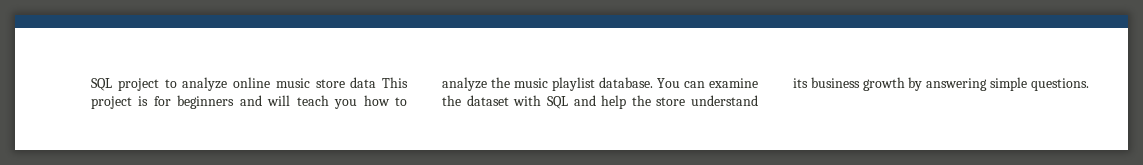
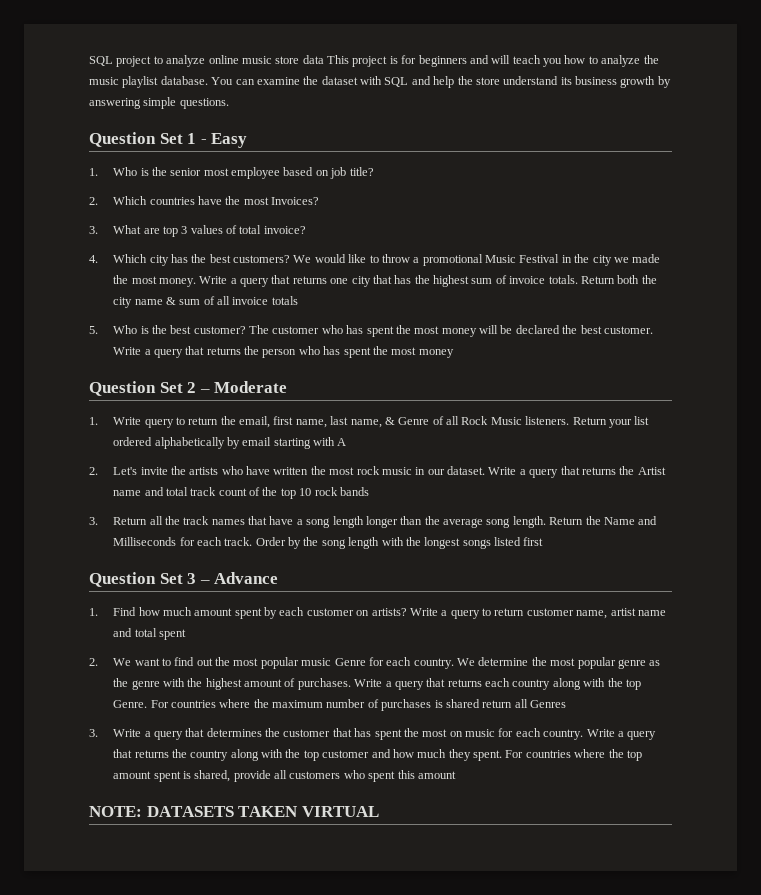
+ Question Set 1 - Easy
+ 1. Who is the senior most employee based on job title?
+ 2. Which countries have the most Invoices?
+ 3. What are top 3 values of total invoice?
+ 4. Which city has the best customers? We would like to throw a promotional Music Festival in the city we made the most money. Write a query that returns one city that has the highest sum of invoice totals. Return both the city name & sum of all invoice totals
+ 5. Who is the best customer? The customer who has spent the most money will be declared the best customer. Write a query that returns the person who has spent the most money
+ Question Set 2 – Moderate
+ 1. Write query to return the email, first name, last name, & Genre of all Rock Music listeners. Return your list ordered alphabetically by email starting with A
+ 2. Let's invite the artists who have written the most rock music in our dataset. Write a query that returns the Artist name and total track count of the top 10 rock bands
+ 3. Return all the track names that have a song length longer than the average song length. Return the Name and Milliseconds for each track. Order by the song length with the longest songs listed first
+ Question Set 3 – Advance
+ 1. Find how much amount spent by each customer on artists? Write a query to return customer name, artist name and total spent
+ 2. We want to find out the most popular music Genre for each country. We determine the most popular genre as the genre with the highest amount of purchases. Write a query that returns each country along with the top Genre. For countries where the maximum number of purchases is shared return all Genres
+ 3. Write a query that determines the customer that has spent the most on music for each country. Write a query that returns the country along with the top customer and how much they spent. For countries where the top amount spent is shared, provide all customers who spent this amount
+ NOTE: DATASETS TAKEN VIRTUAL

